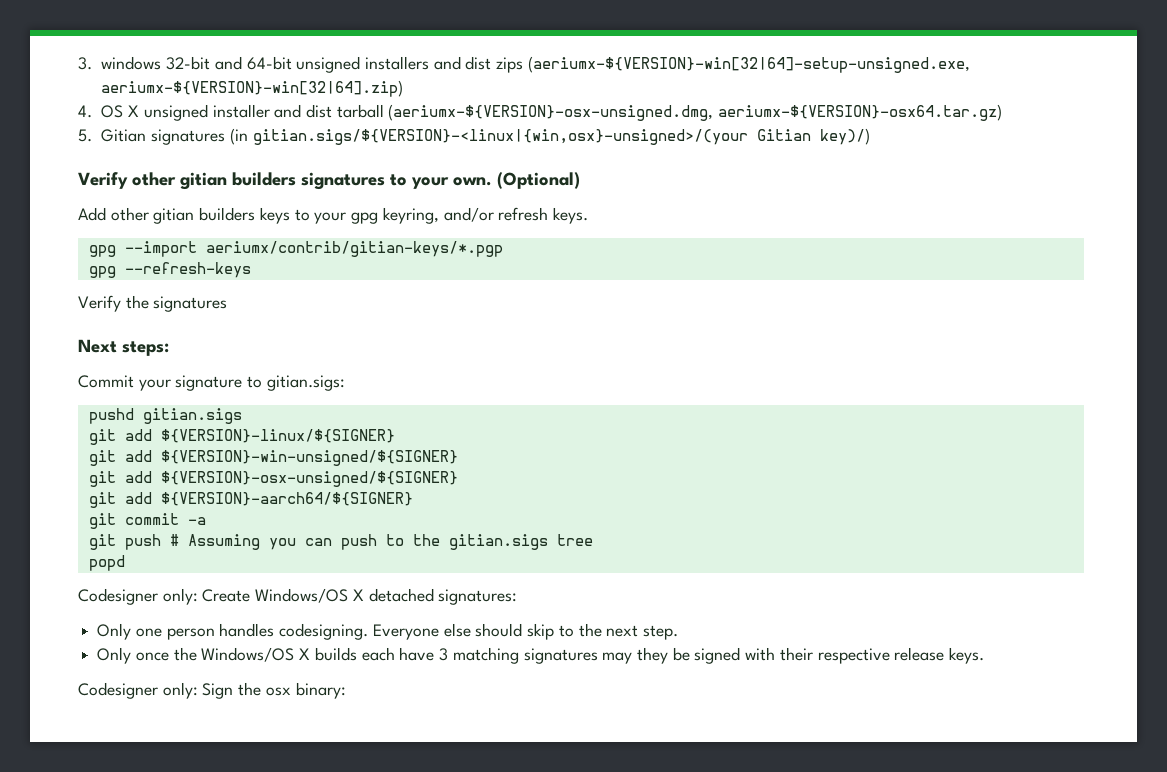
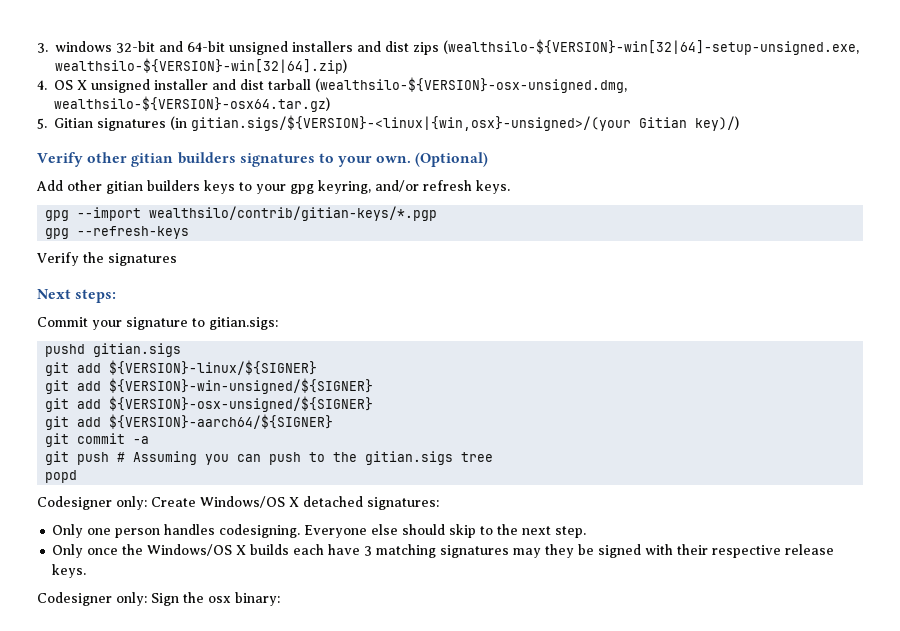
- 3. windows 32-bit and 64-bit unsigned installers and dist zips (aeriumx-${VERSION}-win[32|64]-setup-unsigned.exe, aeriumx-${VERSION}-win[32|64].zip)
+ 3. windows 32-bit and 64-bit unsigned installers and dist zips (wealthsilo-${VERSION}-win[32|64]-setup-unsigned.exe, wealthsilo-${VERSION}-win[32|64].zip)
- 4. OS X unsigned installer and dist tarball (aeriumx-${VERSION}-osx-unsigned.dmg, aeriumx-${VERSION}-osx64.tar.gz)
+ 4. OS X unsigned installer and dist tarball (wealthsilo-${VERSION}-osx-unsigned.dmg, wealthsilo-${VERSION}-osx64.tar.gz)
- gpg --import aeriumx/contrib/gitian-keys/*.pgp
+ gpg --import wealthsilo/contrib/gitian-keys/*.pgp

